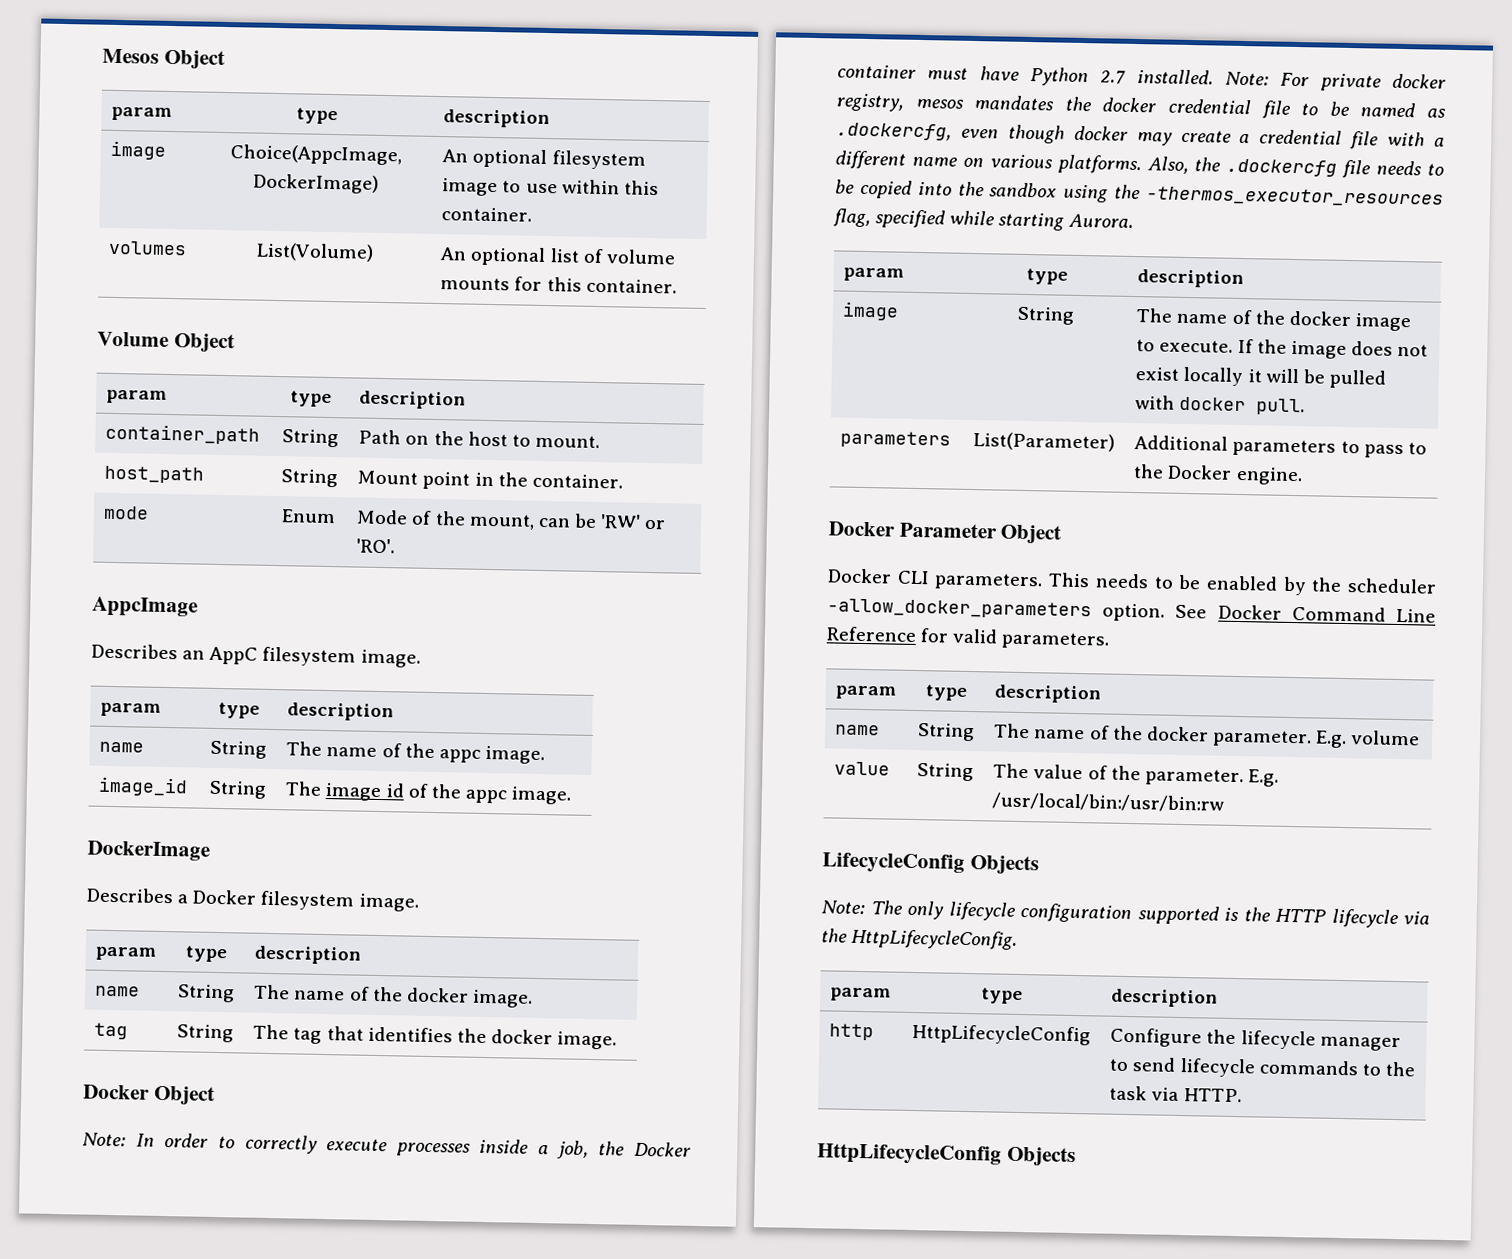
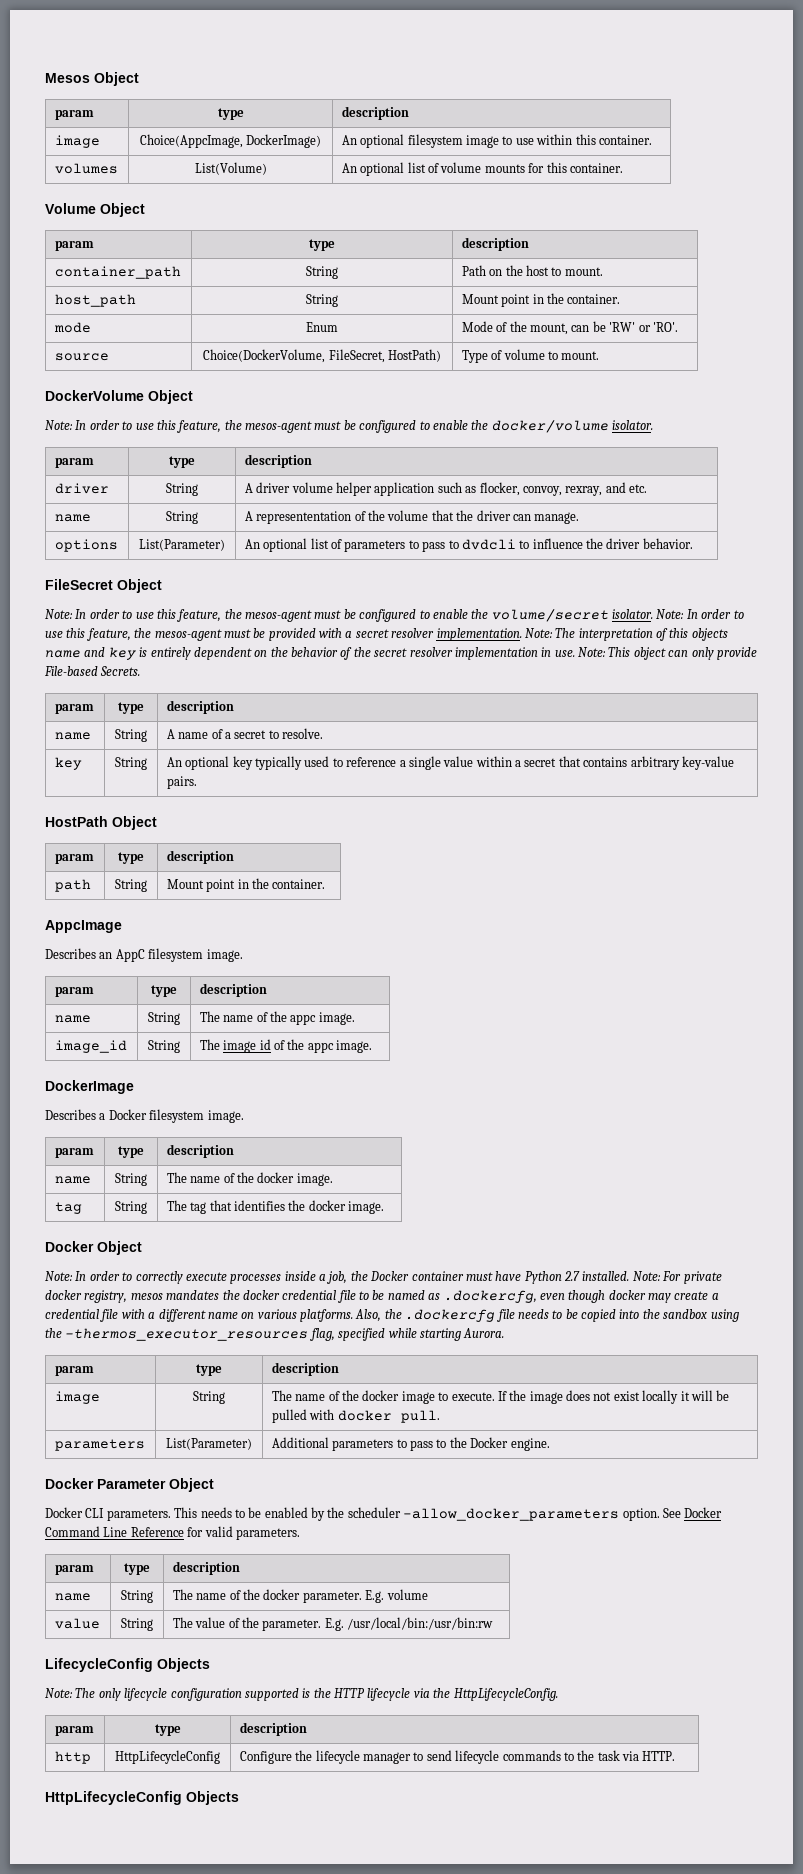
+ source | Choice(DockerVolume, FileSecret, HostPath) | Type of volume to mount.
+ DockerVolume Object
+ Note: In order to use this feature, the mesos-agent must be configured to enable the docker/volume isolator.
+ param | type | description
+ driver | String | A driver volume helper application such as flocker, convoy, rexray, and etc.
+ name | String | A represententation of the volume that the driver can manage.
+ options | List(Parameter) | An optional list of parameters to pass to dvdcli to influence the driver behavior.
+ FileSecret Object
+ Note: In order to use this feature, the mesos-agent must be configured to enable the volume/secret isolator. Note: In order to use this feature, the mesos-agent must be provided with a secret resolver implementation. Note: The interpretation of this objects name and key is entirely dependent on the behavior of the secret resolver implementation in use. Note: This object can only provide File-based Secrets.
+ param | type | description
+ name | String | A name of a secret to resolve.
+ key | String | An optional key typically used to reference a single value within a secret that contains arbitrary key-value pairs.
+ HostPath Object
+ param | type | description
+ path | String | Mount point in the container.

